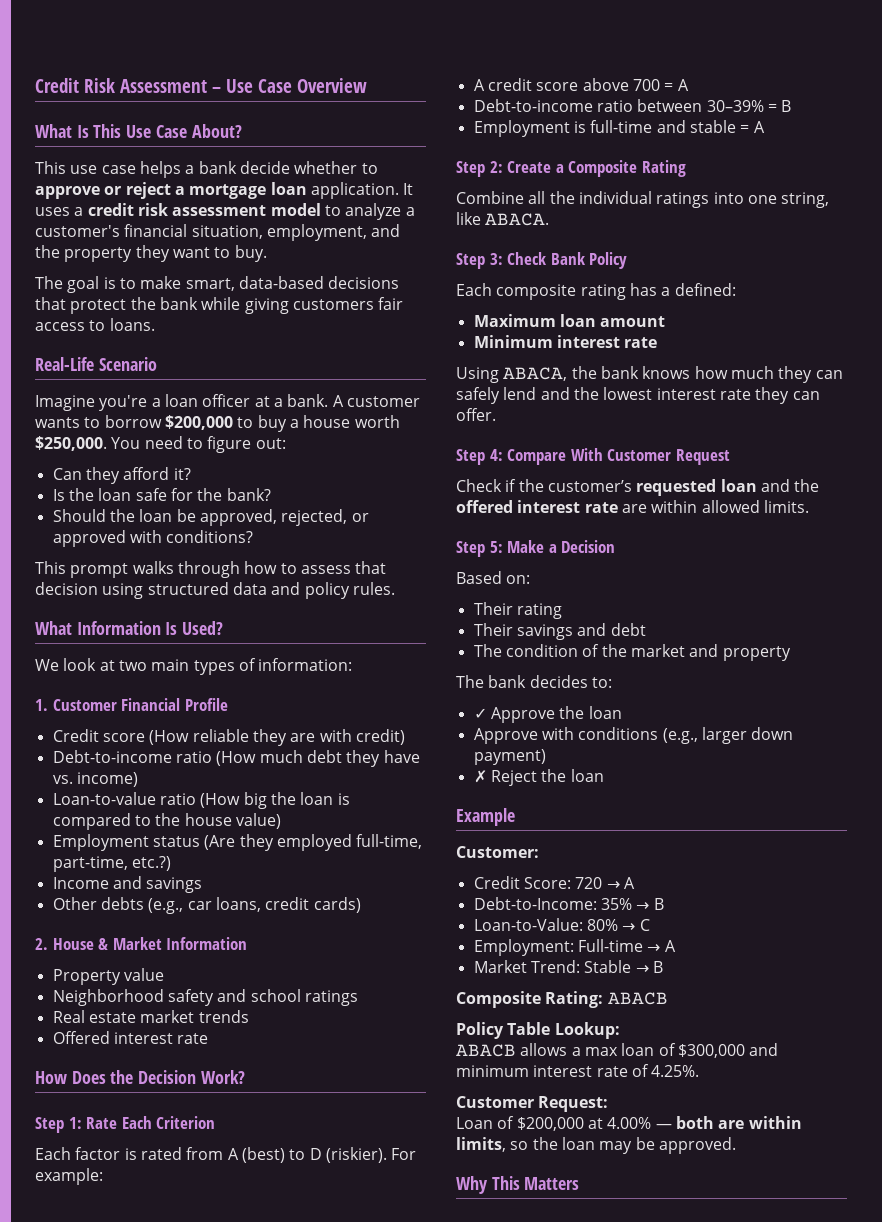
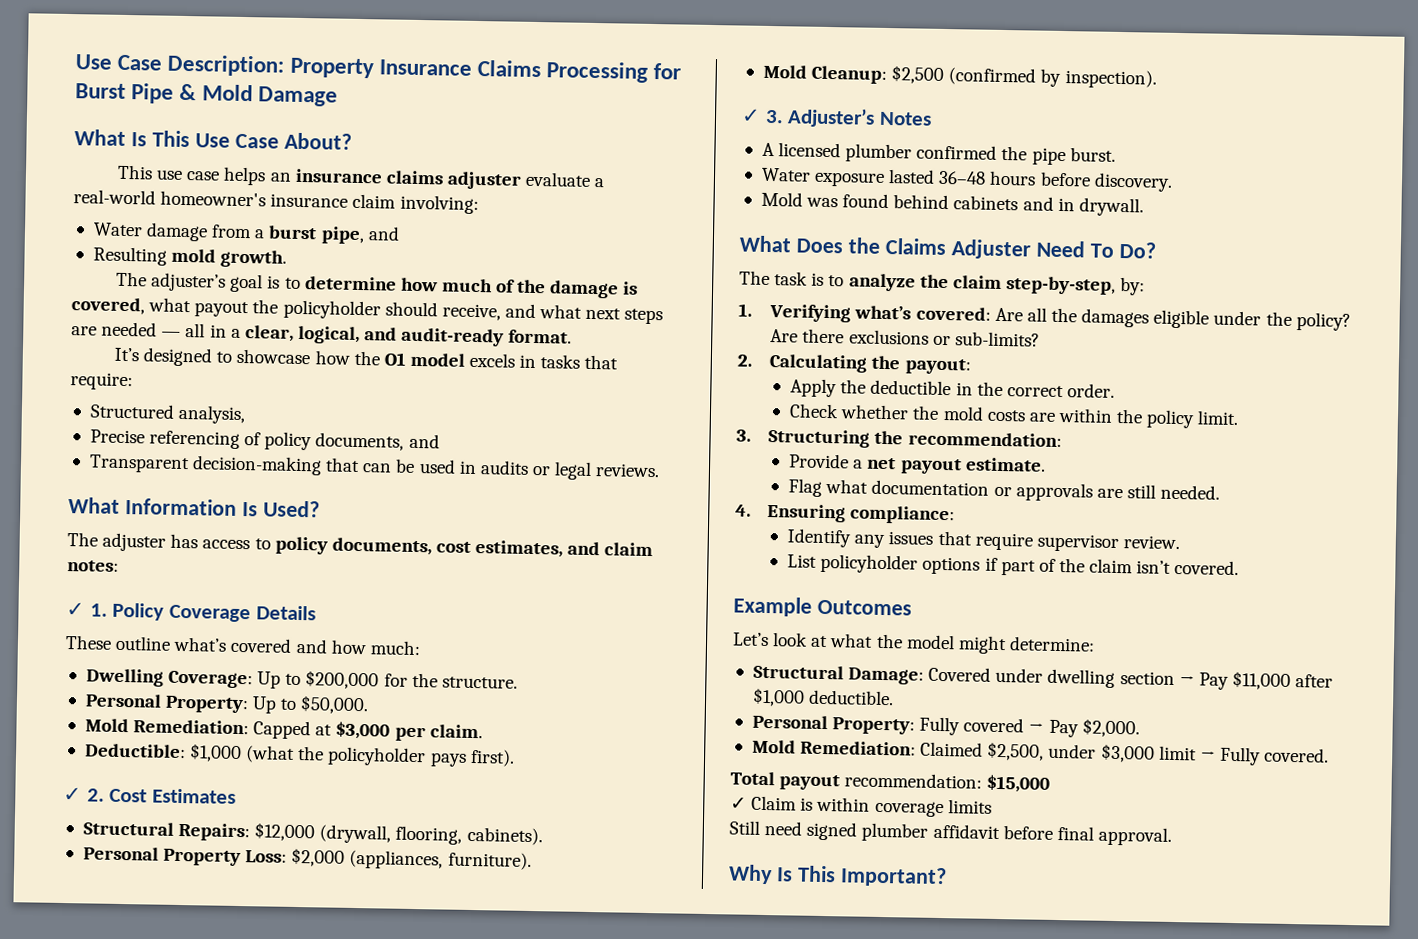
- Credit Risk Assessment – Use Case Overview
+ Use Case Description: Property Insurance Claims Processing for Burst Pipe & Mold Damage
- This use case helps a bank decide whether to approve or reject a mortgage loan application. It uses a credit risk assessment model to analyze a customer's financial situation, employment, and the property they want to buy.
- The goal is to make smart, data-based decisions that protect the bank while giving customers fair access to loans.
- Real-Life Scenario
- Imagine you're a loan officer at a bank. A customer wants to borrow $200,000 to buy a house worth $250,000. You need to figure out:
- Can they afford it?
- Is the loan safe for the bank?
- Should the loan be approved, rejected, or approved with conditions?
- This prompt walks through how to assess that decision using structured data and policy rules.
+ This use case helps an insurance claims adjuster evaluate a real-world homeowner's insurance claim involving:
+ Water damage from a burst pipe, and
+ Resulting mold growth.
+ The adjuster’s goal is to determine how much of the damage is covered, what payout the policyholder should receive, and what next steps are needed — all in a clear, logical, and audit-ready format.
+ It’s designed to showcase how the O1 model excels in tasks that require:
+ Structured analysis,
+ Precise referencing of policy documents, and
+ Transparent decision-making that can be used in audits or legal reviews.
  What Information Is Used?
- We look at two main types of information:
- 1. Customer Financial Profile
- Credit score (How reliable they are with credit)
- Debt-to-income ratio (How much debt they have vs. income)
- Loan-to-value ratio (How big the loan is compared to the house value)
- Employment status (Are they employed full-time, part-time, etc.?)
- Income and savings
- Other debts (e.g., car loans, credit cards)
- 2. House & Market Information
- Property value
- Neighborhood safety and school ratings
- Real estate market trends
- Offered interest rate
- How Does the Decision Work?
- Step 1: Rate Each Criterion
- Each factor is rated from A (best) to D (riskier). For example:
- A credit score above 700 = A
- Debt-to-income ratio between 30–39% = B
- Employment is full-time and stable = A
- Step 2: Create a Composite Rating
- Combine all the individual ratings into one string, like ABACA.
- Step 3: Check Bank Policy
- Each composite rating has a defined:
- Maximum loan amount
- Minimum interest rate
- Using ABACA, the bank knows how much they can safely lend and the lowest interest rate they can offer.
- Step 4: Compare With Customer Request
- Check if the customer’s requested loan and the offered interest rate are within allowed limits.
- Step 5: Make a Decision
- Based on:
- Their rating
- Their savings and debt
- The condition of the market and property
- The bank decides to:
- ✓ Approve the loan
- Approve with conditions (e.g., larger down payment)
- ✗ Reject the loan
- Example
- Customer:
- Credit Score: 720 → A
- Debt-to-Income: 35% → B
- Loan-to-Value: 80% → C
- Employment: Full-time → A
- Market Trend: Stable → B
- Composite Rating: ABACB
- Policy Table Lookup:
- ABACB allows a max loan of $300,000 and minimum interest rate of 4.25%.
- Customer Request:
- Loan of $200,000 at 4.00% — both are within limits, so the loan may be approved.
- Why This Matters
+ The adjuster has access to policy documents, cost estimates, and claim notes:
+ ✓ 1. Policy Coverage Details
+ These outline what’s covered and how much:
+ Dwelling Coverage: Up to $200,000 for the structure.
+ Personal Property: Up to $50,000.
+ Mold Remediation: Capped at $3,000 per claim.
+ Deductible: $1,000 (what the policyholder pays first).
+ ✓ 2. Cost Estimates
+ Structural Repairs: $12,000 (drywall, flooring, cabinets).
+ Personal Property Loss: $2,000 (appliances, furniture).
+ Mold Cleanup: $2,500 (confirmed by inspection).
+ ✓ 3. Adjuster’s Notes
+ A licensed plumber confirmed the pipe burst.
+ Water exposure lasted 36–48 hours before discovery.
+ Mold was found behind cabinets and in drywall.
+ What Does the Claims Adjuster Need To Do?
+ The task is to analyze the claim step-by-step, by:
+ 1. Verifying what’s covered: Are all the damages eligible under the policy? Are there exclusions or sub-limits?
+ 2. Calculating the payout:
+ Apply the deductible in the correct order.
+ Check whether the mold costs are within the policy limit.
+ 3. Structuring the recommendation:
+ Provide a net payout estimate.
+ Flag what documentation or approvals are still needed.
+ 4. Ensuring compliance:
+ Identify any issues that require supervisor review.
+ List policyholder options if part of the claim isn’t covered.
+ Example Outcomes
+ Let’s look at what the model might determine:
+ Structural Damage: Covered under dwelling section → Pay $11,000 after $1,000 deductible.
+ Personal Property: Fully covered → Pay $2,000.
+ Mold Remediation: Claimed $2,500, under $3,000 limit → Fully covered.
+ Total payout recommendation: $15,000
+ ✓ Claim is within coverage limits
+ Still need signed plumber affidavit before final approval.
+ Why Is This Important?

